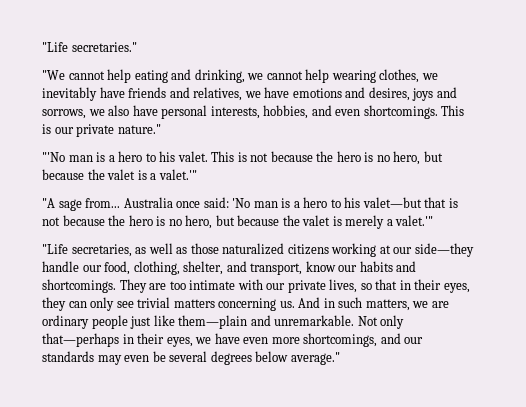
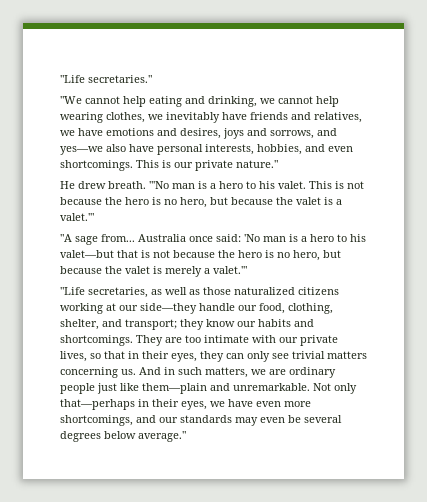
- "We cannot help eating and drinking, we cannot help wearing clothes, we inevitably have friends and relatives, we have emotions and desires, joys and sorrows, we also have personal interests, hobbies, and even shortcomings.
+ "We cannot help eating and drinking, we cannot help wearing clothes, we inevitably have friends and relatives, we have emotions and desires, joys and sorrows, and yes—we also have personal interests, hobbies, and even shortcomings.
+ He drew breath.
- "Life secretaries, as well as those naturalized citizens working at our side—they handle our food, clothing, shelter, and transport, know our habits and shortcomings.
+ "Life secretaries, as well as those naturalized citizens working at our side—they handle our food, clothing, shelter, and transport; they know our habits and shortcomings.

